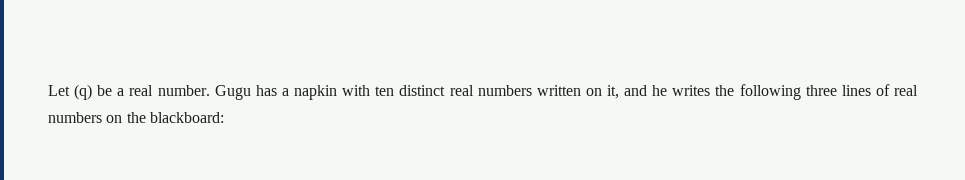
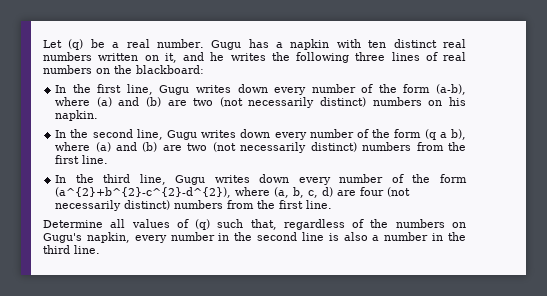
+ In the first line, Gugu writes down every number of the form (a-b), where (a) and (b) are two (not necessarily distinct) numbers on his napkin.
+ In the second line, Gugu writes down every number of the form (q a b), where (a) and (b) are two (not necessarily distinct) numbers from the first line.
+ In the third line, Gugu writes down every number of the form (a^{2}+b^{2}-c^{2}-d^{2}), where (a, b, c, d) are four (not necessarily distinct) numbers from the first line.
+ Determine all values of (q) such that, regardless of the numbers on Gugu's napkin, every number in the second line is also a number in the third line.

